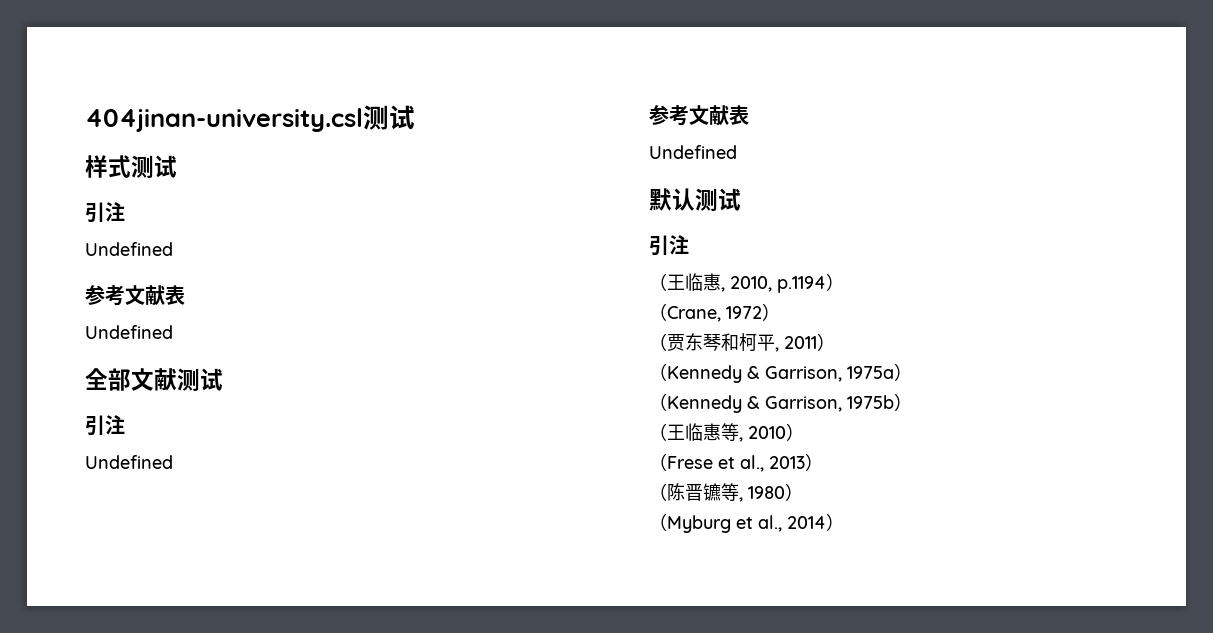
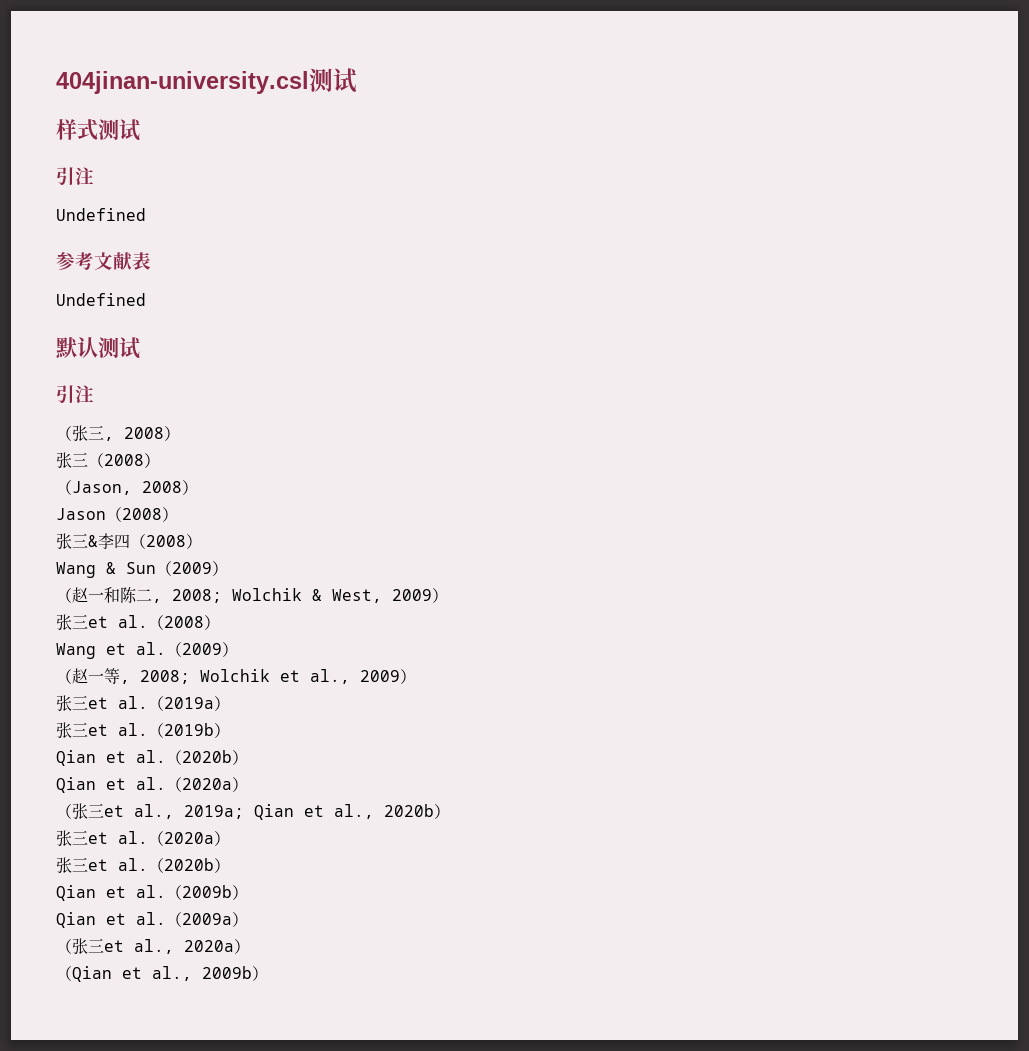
- 全部文献测试
- 引注
- Undefined
- 参考文献表
- Undefined
  默认测试
  引注
- （王临惠, 2010, p.1194）
- （Crane, 1972）
- （贾东琴和柯平, 2011）
- （Kennedy & Garrison, 1975a）
- （Kennedy & Garrison, 1975b）
- （王临惠等, 2010）
- （Frese et al., 2013）
- （陈晋镳等, 1980）
- （Myburg et al., 2014）
+ （张三, 2008）
+ 张三（2008）
+ （Jason, 2008）
+ Jason（2008）
+ 张三&李四（2008）
+ Wang & Sun（2009）
+ （赵一和陈二, 2008; Wolchik & West, 2009）
+ 张三et al.（2008）
+ Wang et al.（2009）
+ （赵一等, 2008; Wolchik et al., 2009）
+ 张三et al.（2019a）
+ 张三et al.（2019b）
+ Qian et al.（2020b）
+ Qian et al.（2020a）
+ （张三et al., 2019a; Qian et al., 2020b）
+ 张三et al.（2020a）
+ 张三et al.（2020b）
+ Qian et al.（2009b）
+ Qian et al.（2009a）
+ （张三et al., 2020a）
+ （Qian et al., 2009b）

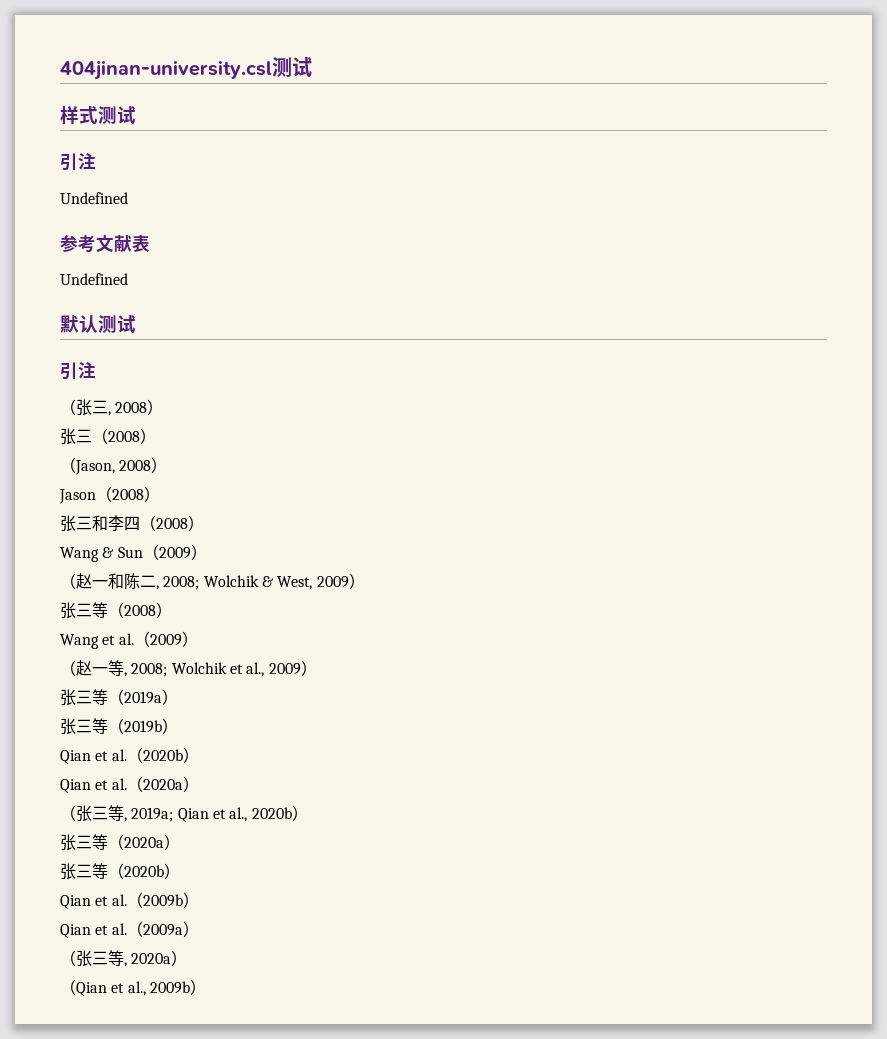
- 张三&李四（2008）
+ 张三和李四（2008）
- 张三et al.（2008）
+ 张三等（2008）
- 张三et al.（2019a）
+ 张三等（2019a）
- 张三et al.（2019b）
+ 张三等（2019b）
- （张三et al., 2019a; Qian et al., 2020b）
+ （张三等, 2019a; Qian et al., 2020b）
- 张三et al.（2020a）
+ 张三等（2020a）
- 张三et al.（2020b）
+ 张三等（2020b）
- （张三et al., 2020a）
+ （张三等, 2020a）

